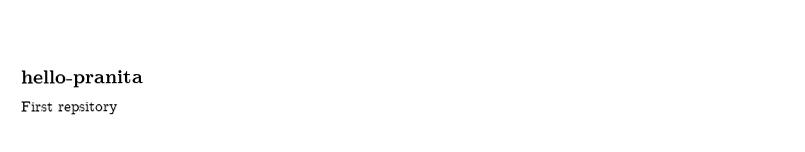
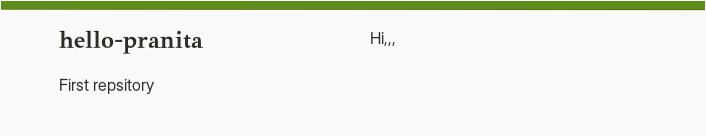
+ Hi,,,

